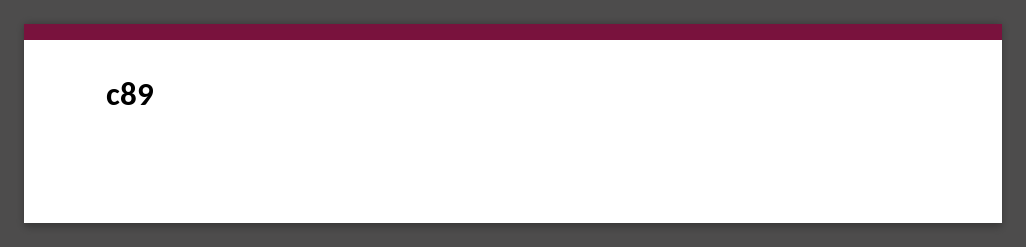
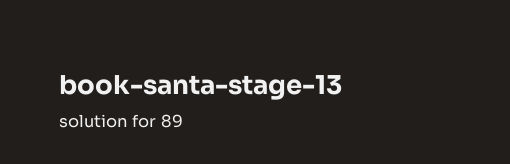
- c89
+ book-santa-stage-13
+ solution for 89

